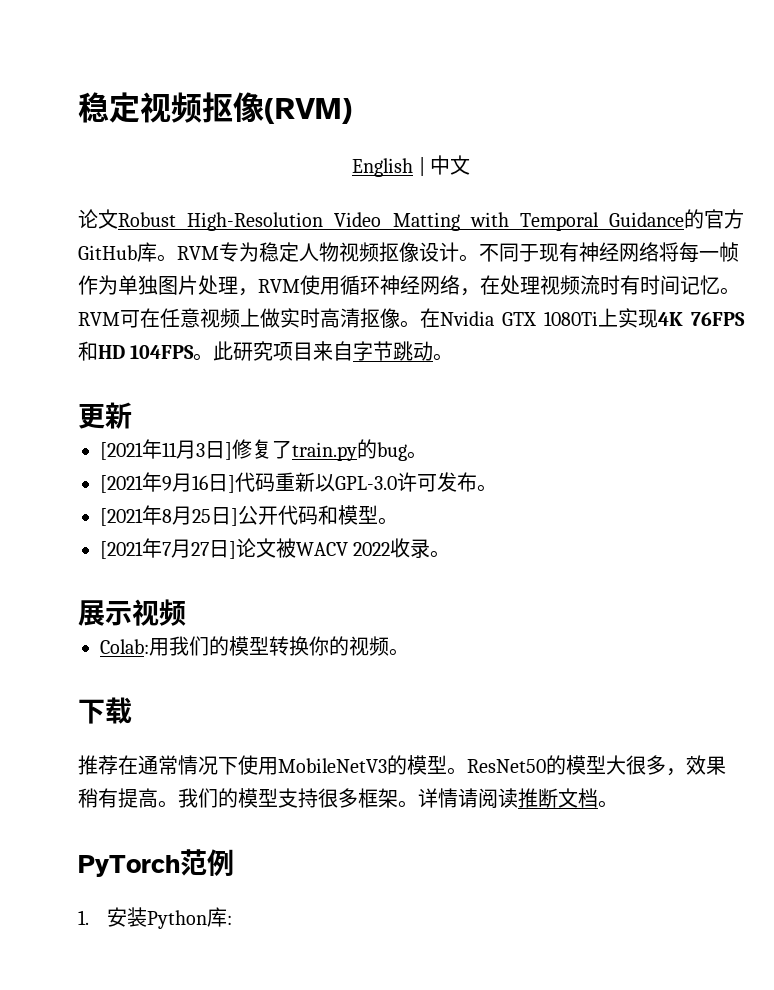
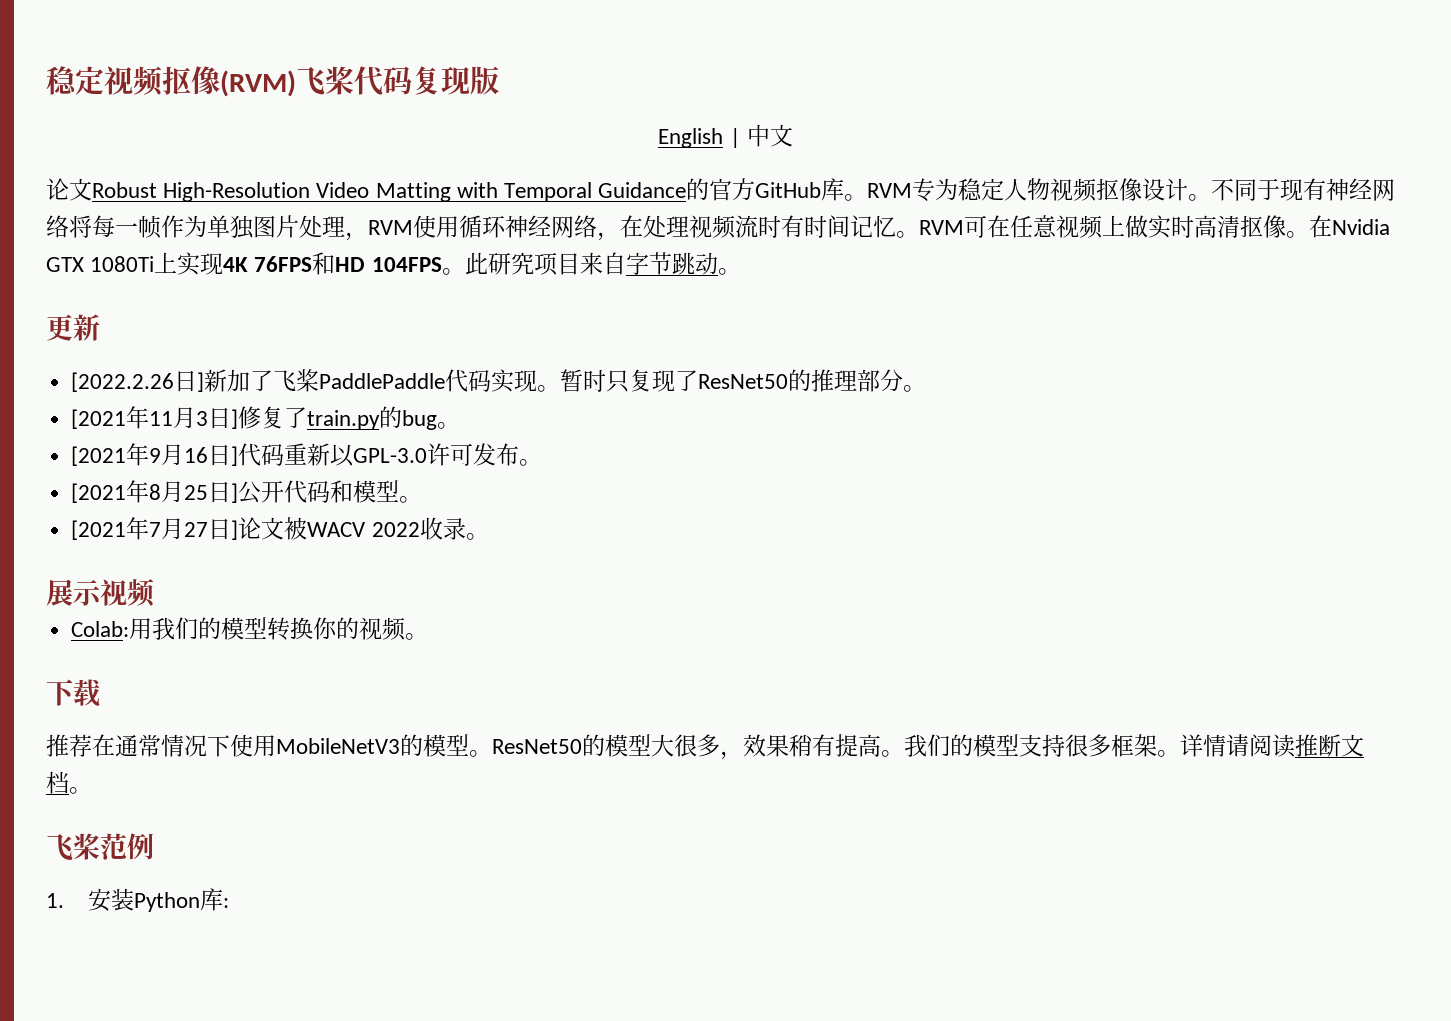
- 稳定视频抠像(RVM)
+ 稳定视频抠像(RVM)飞桨代码复现版
+ [2022.2.26日]新加了飞桨PaddlePaddle代码实现。暂时只复现了ResNet50的推理部分。
- PyTorch范例
+ 飞桨范例

